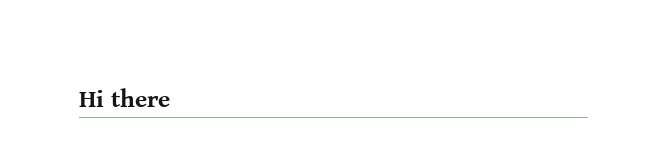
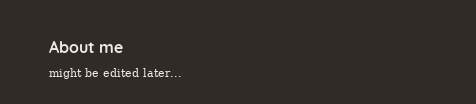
- Hi there
+ About me
+ might be edited later...

